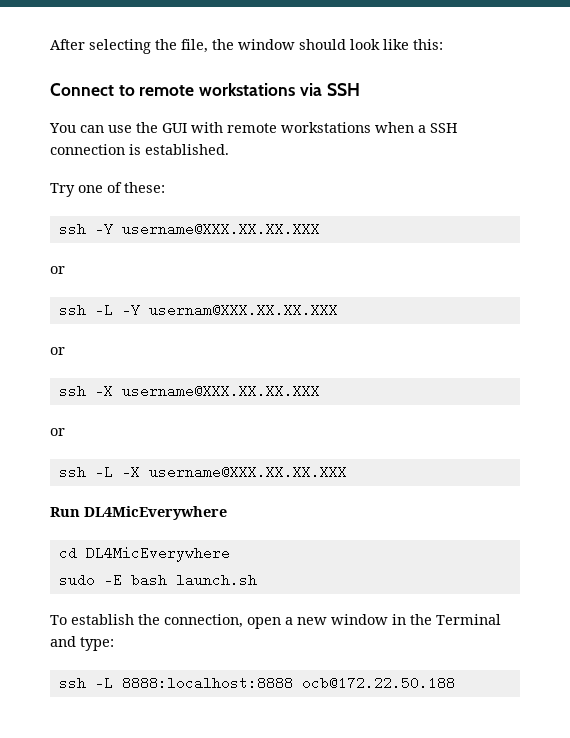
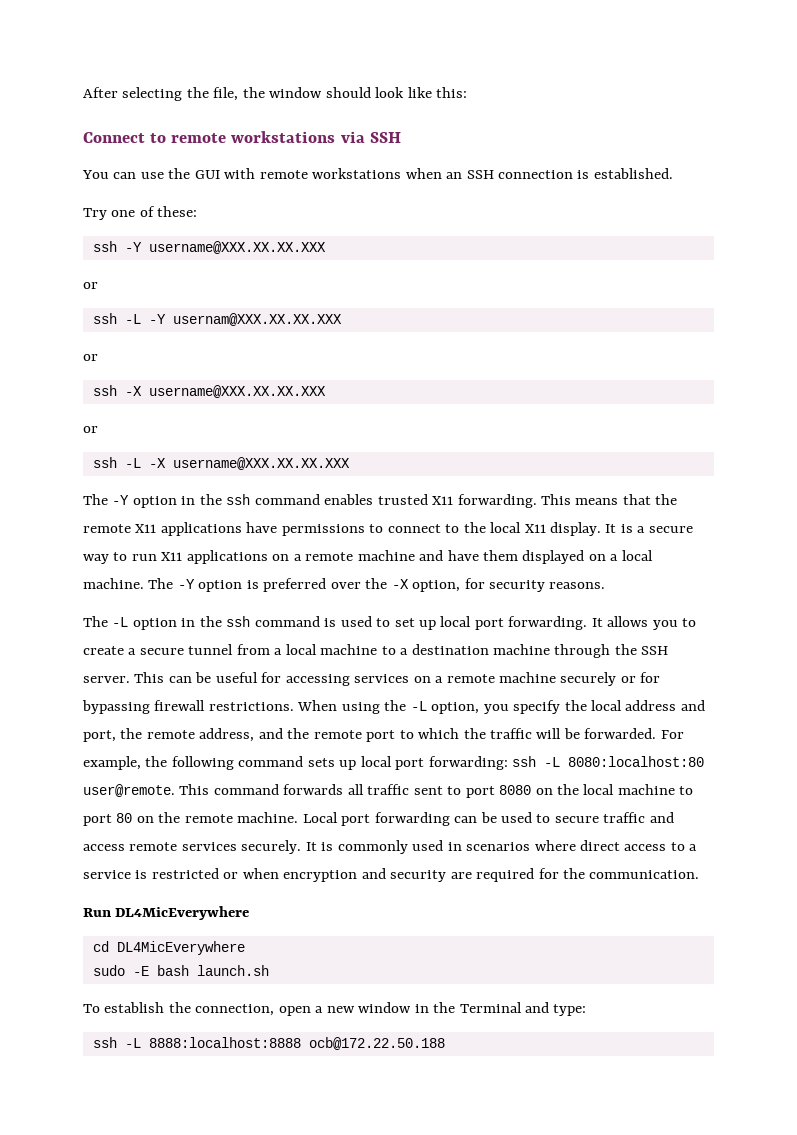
- You can use the GUI with remote workstations when a SSH connection is established.
+ You can use the GUI with remote workstations when an SSH connection is established.
+ The -Y option in the ssh command enables trusted X11 forwarding. This means that the remote X11 applications have permissions to connect to the local X11 display. It is a secure way to run X11 applications on a remote machine and have them displayed on a local machine. The -Y option is preferred over the -X option, for security reasons.
+ The -L option in the ssh command is used to set up local port forwarding. It allows you to create a secure tunnel from a local machine to a destination machine through the SSH server. This can be useful for accessing services on a remote machine securely or for bypassing firewall restrictions. When using the -L option, you specify the local address and port, the remote address, and the remote port to which the traffic will be forwarded. For example, the following command sets up local port forwarding: ssh -L 8080:localhost:80 user@remote. This command forwards all traffic sent to port 8080 on the local machine to port 80 on the remote machine. Local port forwarding can be used to secure traffic and access remote services securely. It is commonly used in scenarios where direct access to a service is restricted or when encryption and security are required for the communication.

